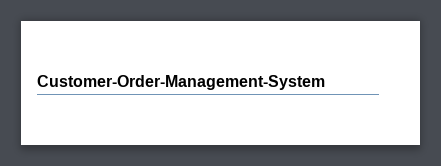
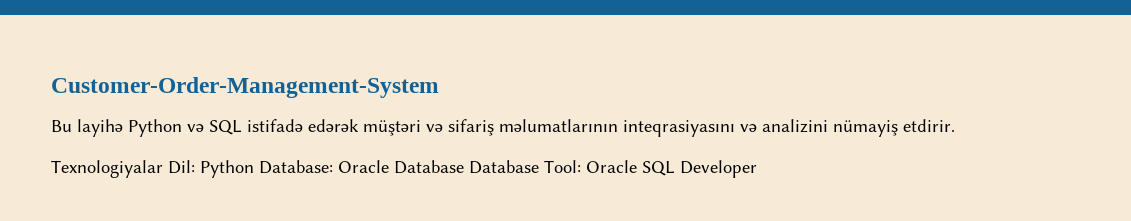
+ Bu layihə Python və SQL istifadə edərək müştəri və sifariş məlumatlarının inteqrasiyasını və analizini nümayiş etdirir.
+ Texnologiyalar Dil: Python Database: Oracle Database Database Tool: Oracle SQL Developer

